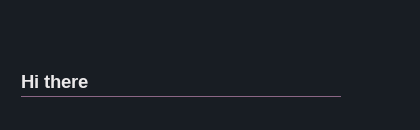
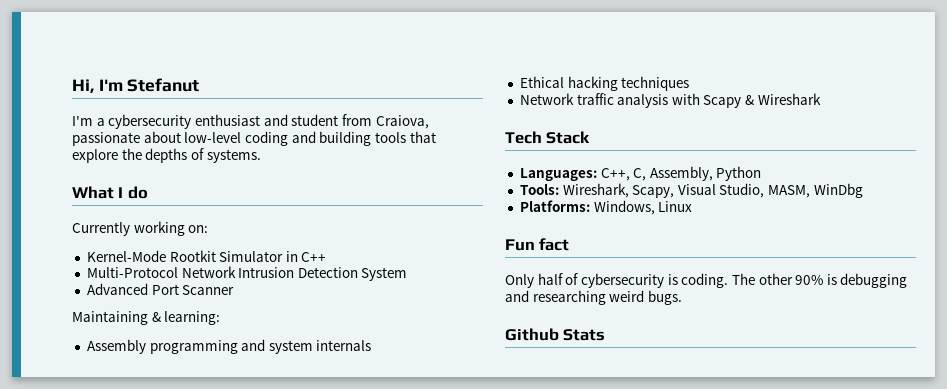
- Hi there
+ Hi, I'm Stefanut
+ I'm a cybersecurity enthusiast and student from Craiova, passionate about low-level coding and building tools that explore the depths of systems.
+ What I do
+ Currently working on:
+ Kernel-Mode Rootkit Simulator in C++
+ Multi-Protocol Network Intrusion Detection System
+ Advanced Port Scanner
+ Maintaining & learning:
+ Assembly programming and system internals
+ Ethical hacking techniques
+ Network traffic analysis with Scapy & Wireshark
+ Tech Stack
+ Languages: C++, C, Assembly, Python
+ Tools: Wireshark, Scapy, Visual Studio, MASM, WinDbg
+ Platforms: Windows, Linux
+ Fun fact
+ Only half of cybersecurity is coding. The other 90% is debugging and researching weird bugs.
+ Github Stats

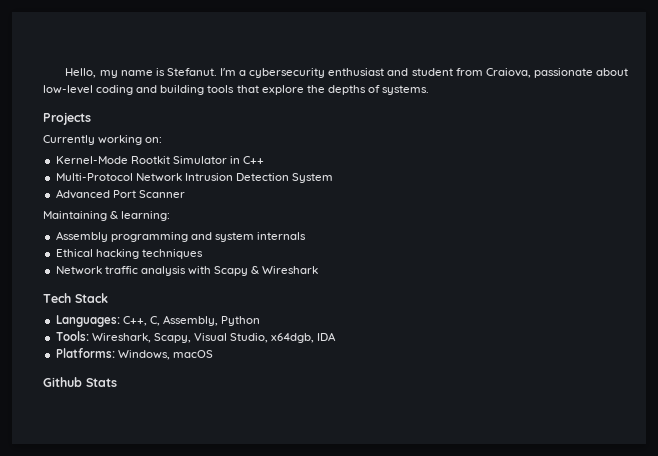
- Hi, I'm Stefanut
- I'm a cybersecurity enthusiast and student from Craiova, passionate about low-level coding and building tools that explore the depths of systems.
+ Hello, my name is Stefanut. I'm a cybersecurity enthusiast and student from Craiova, passionate about low-level coding and building tools that explore the depths of systems.
- What I do
+ Projects
- Tools: Wireshark, Scapy, Visual Studio, MASM, WinDbg
+ Tools: Wireshark, Scapy, Visual Studio, x64dgb, IDA
- Platforms: Windows, Linux
- Fun fact
- Only half of cybersecurity is coding. The other 90% is debugging and researching weird bugs.
+ Platforms: Windows, macOS

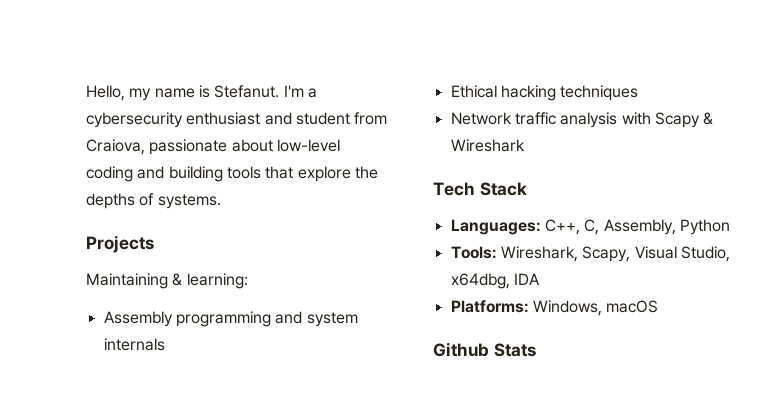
- Currently working on:
- Kernel-Mode Rootkit Simulator in C++
- Multi-Protocol Network Intrusion Detection System
- Advanced Port Scanner
- Tools: Wireshark, Scapy, Visual Studio, x64dgb, IDA
+ Tools: Wireshark, Scapy, Visual Studio, x64dbg, IDA

